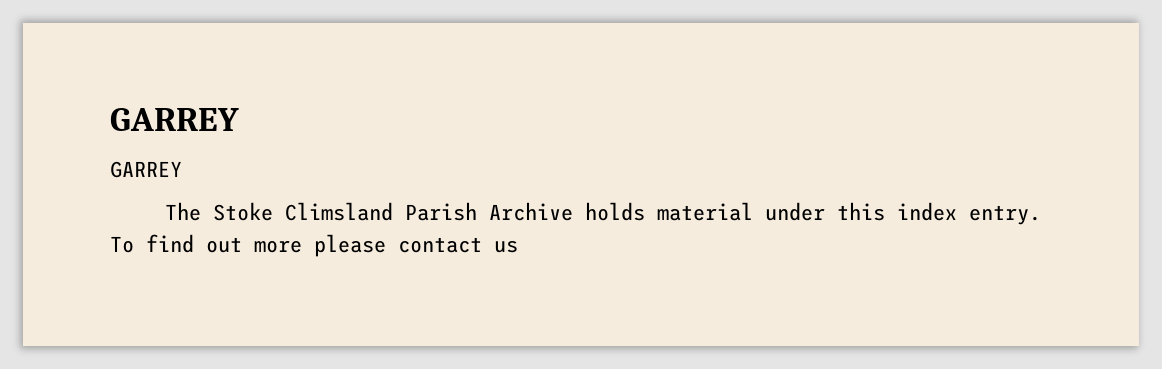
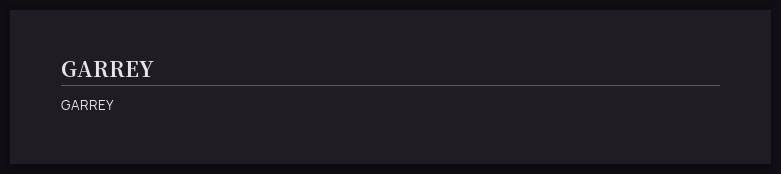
- The Stoke Climsland Parish Archive holds material under this index entry. To find out more please contact us

